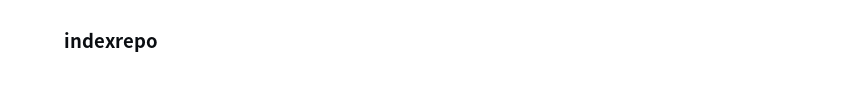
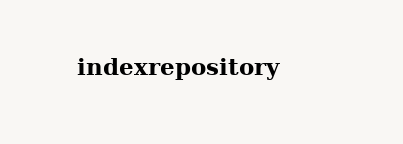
- indexrepo
+ indexrepository

